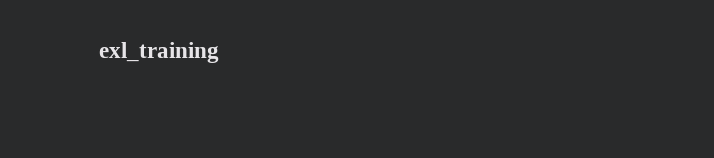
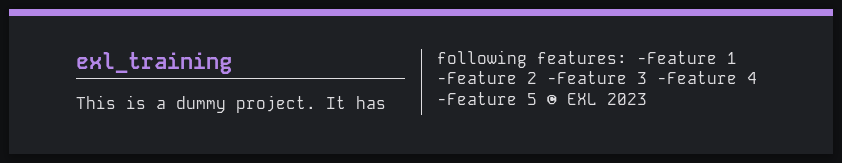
+ This is a dummy project. It has following features: -Feature 1 -Feature 2 -Feature 3 -Feature 4 -Feature 5 © EXL 2023

